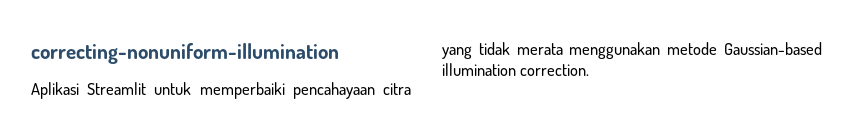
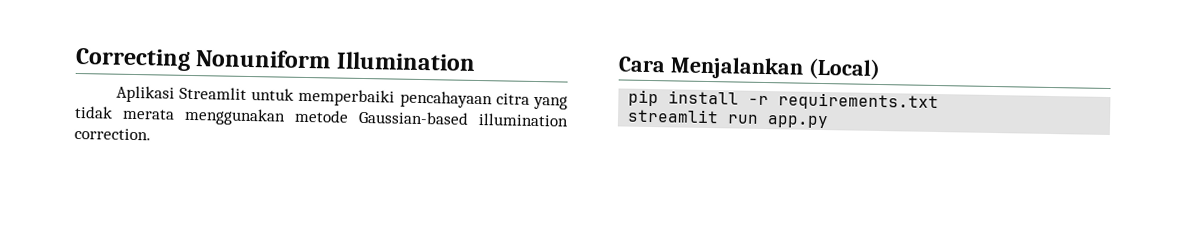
- correcting-nonuniform-illumination
+ Correcting Nonuniform Illumination
+ Cara Menjalankan (Local)
+ pip install -r requirements.txt
+ streamlit run app.py

